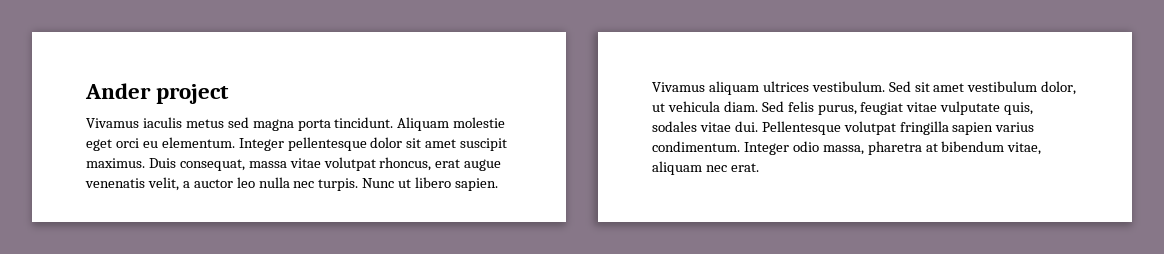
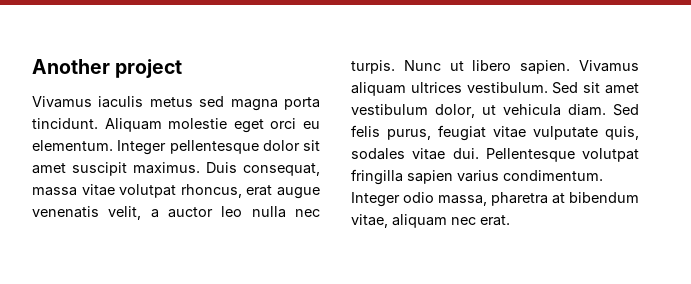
- Ander project
+ Another project

